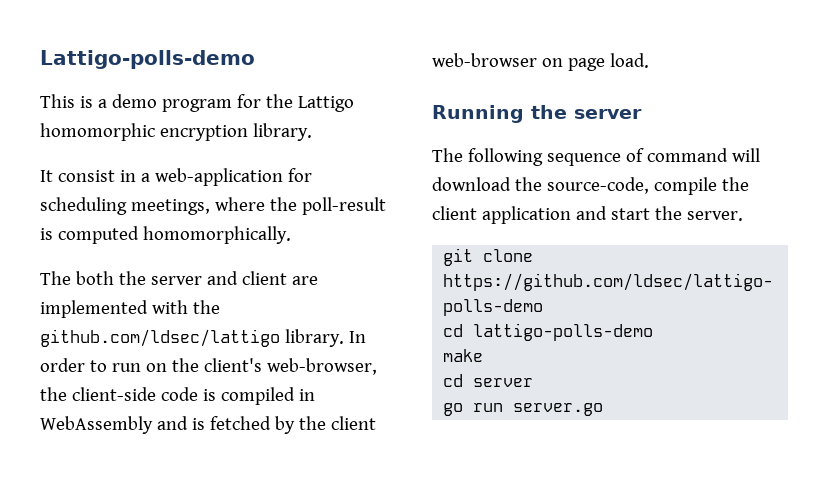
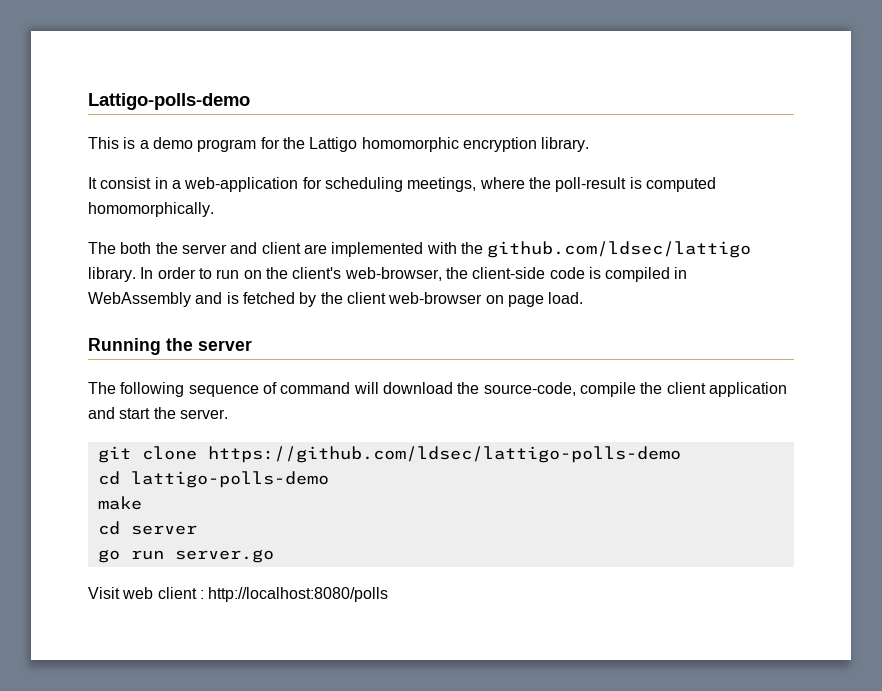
+ Visit web client : http://localhost:8080/polls

